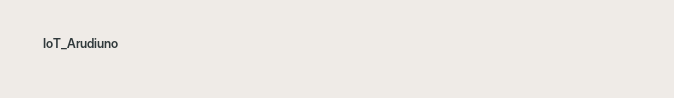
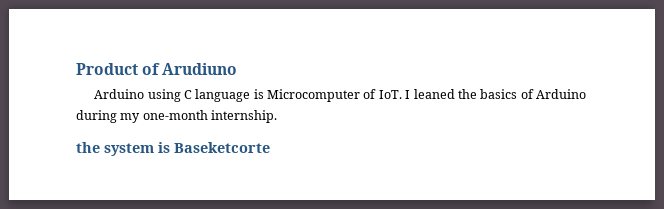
- IoT_Arudiuno
+ Product of Arudiuno
+ Arduino using C language is Microcomputer of IoT. I leaned the basics of Arduino during my one-month internship.
+ the system is Baseketcorte

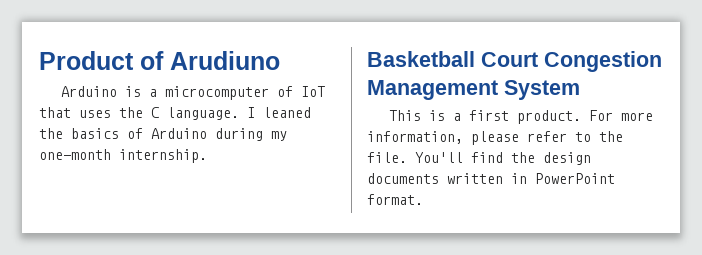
- Arduino using C language is Microcomputer of IoT. I leaned the basics of Arduino during my one-month internship.
+ Arduino is a microcomputer of IoT that uses the C language. I leaned the basics of Arduino during my one-month internship.
- the system is Baseketcorte
+ Basketball Court Congestion Management System
+ This is a first product. For more information, please refer to the file. You'll find the design documents written in PowerPoint format.

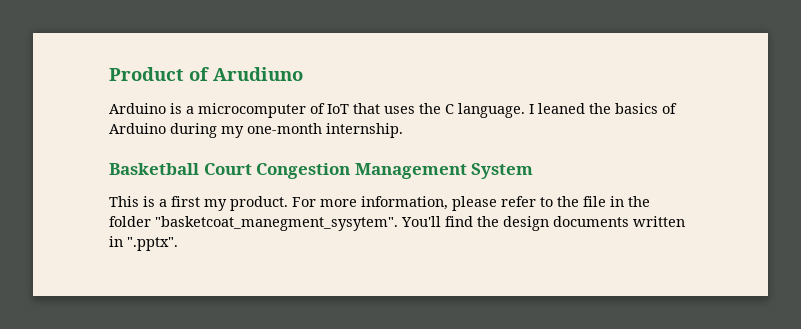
- This is a first product.
+ This is a first my product.
- For more information, please refer to the file.
+ For more information, please refer to the file in the folder "basketcoat_manegment_sysytem".
- You'll find the design documents written in PowerPoint format.
+ You'll find the design documents written in ".pptx".

